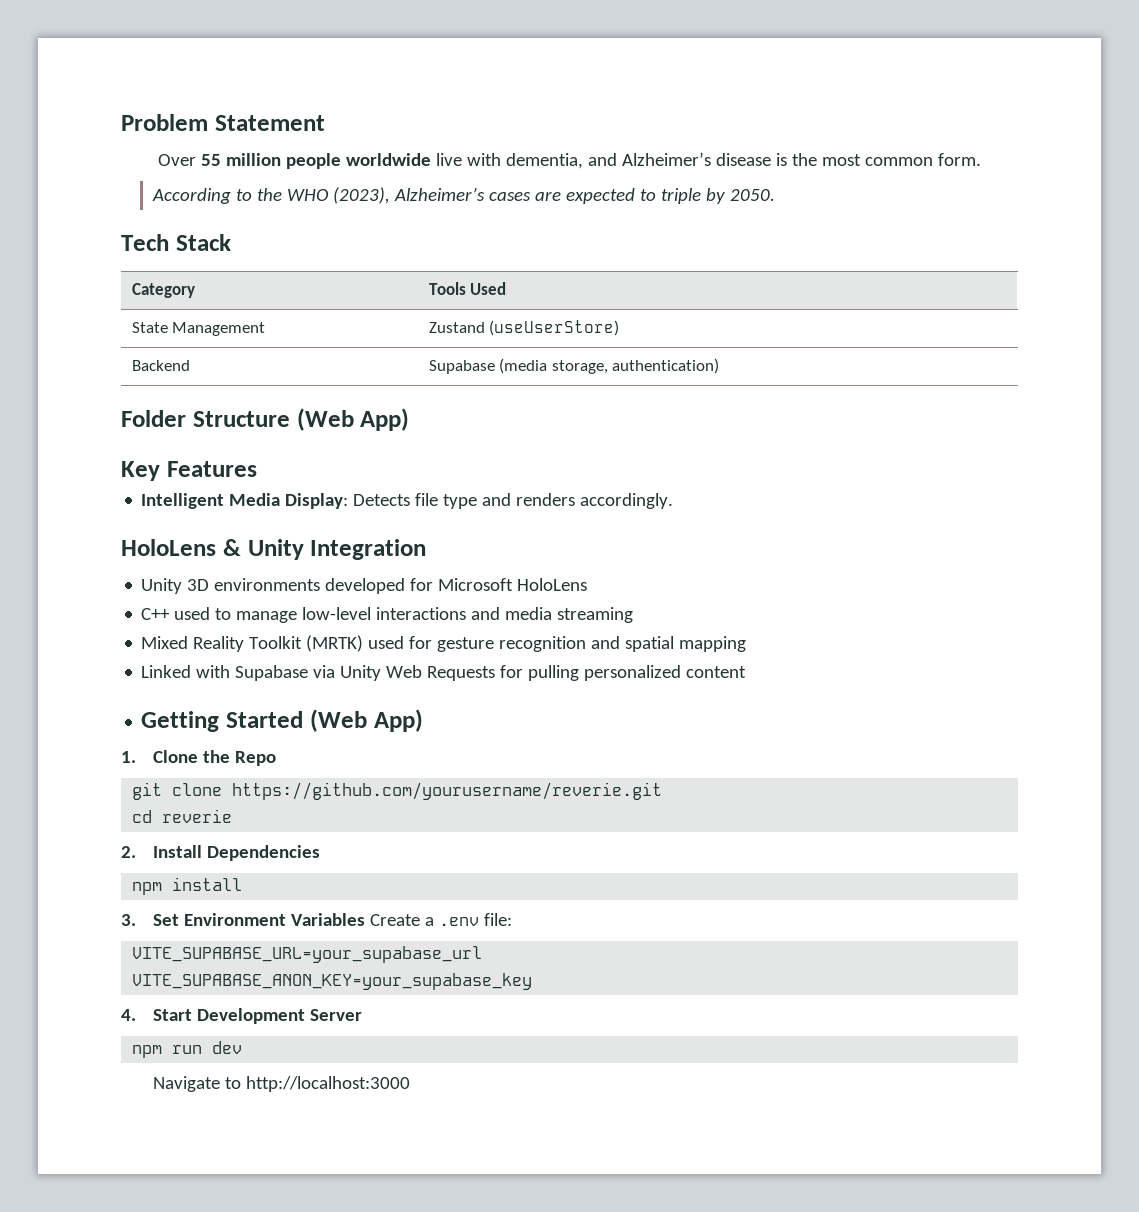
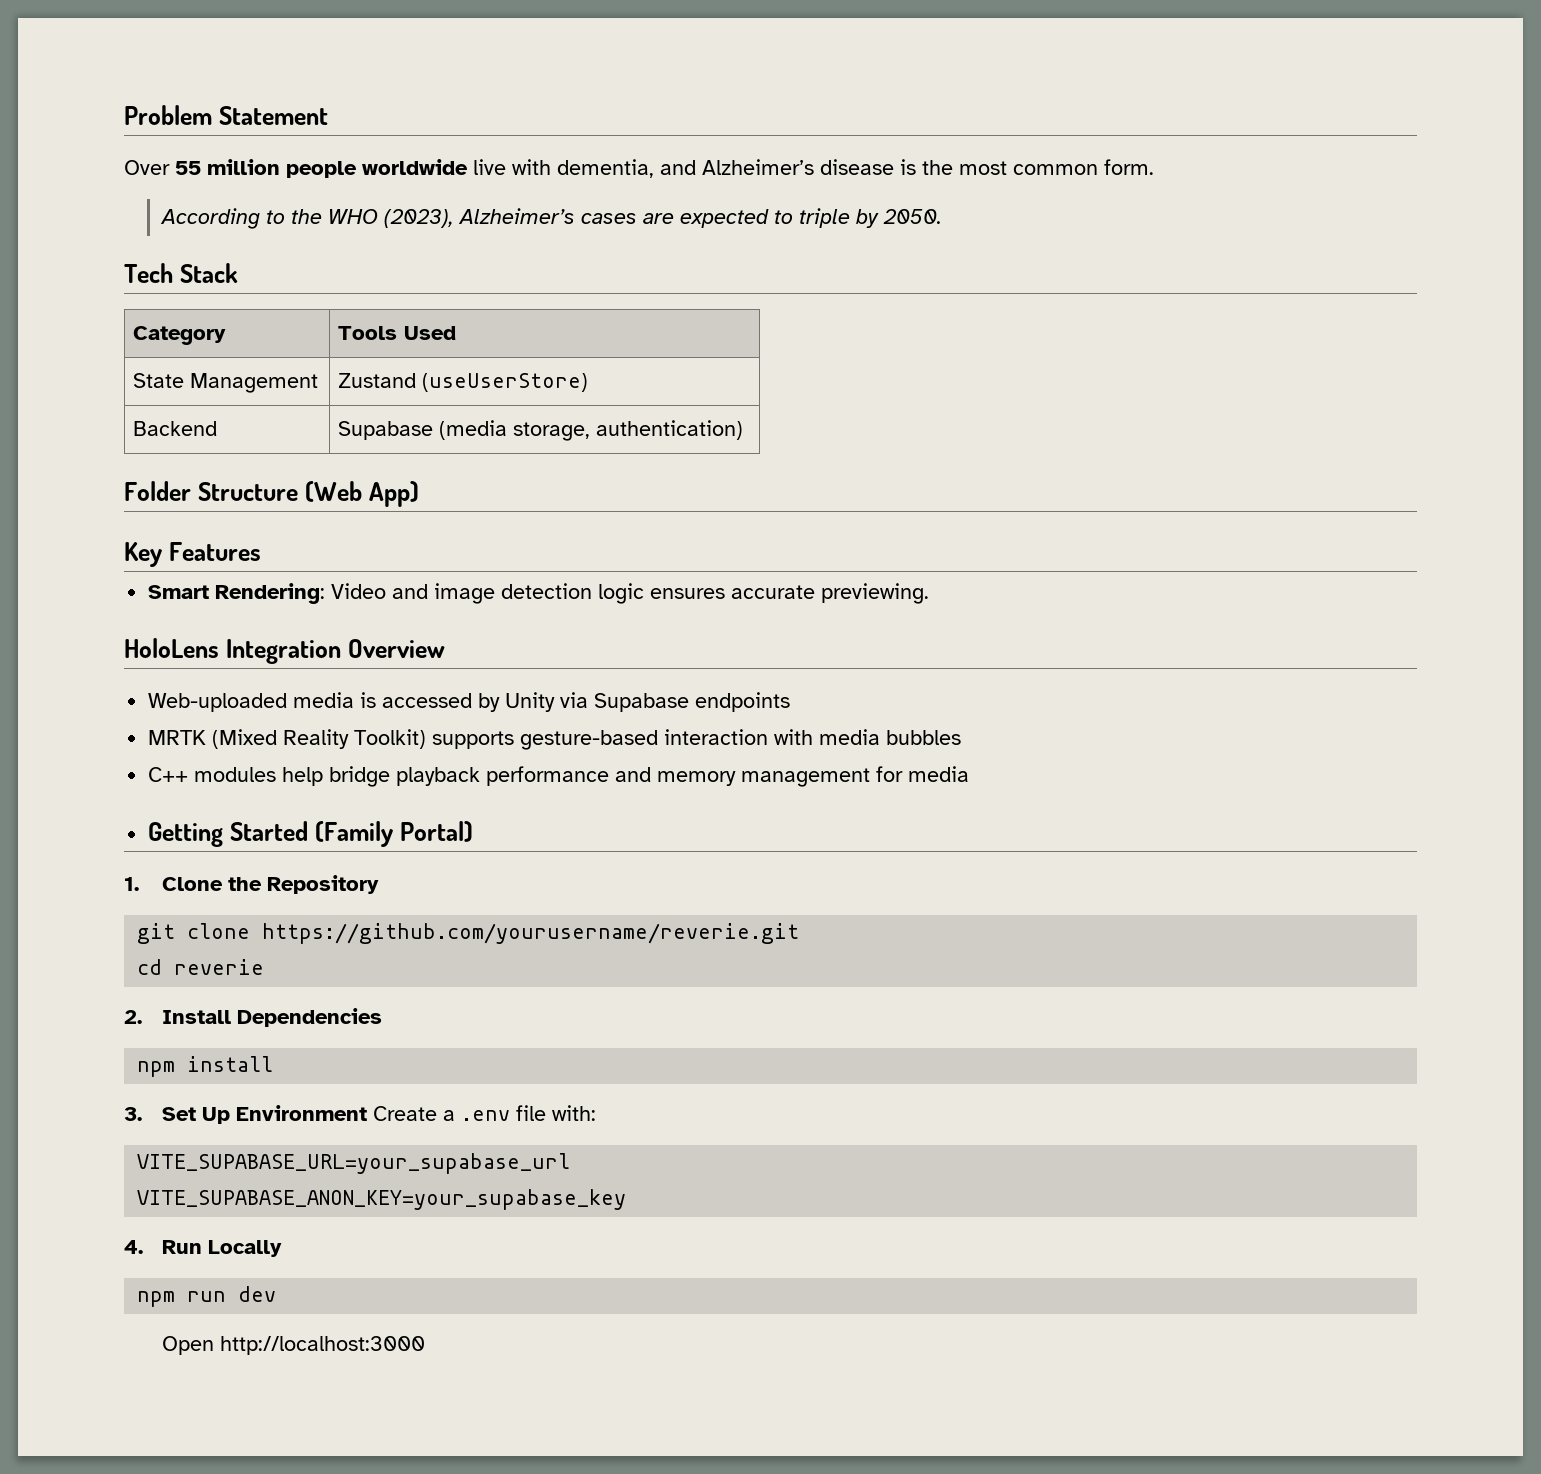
- Intelligent Media Display: Detects file type and renders accordingly.
- HoloLens & Unity Integration
- Unity 3D environments developed for Microsoft HoloLens
- C++ used to manage low-level interactions and media streaming
- Mixed Reality Toolkit (MRTK) used for gesture recognition and spatial mapping
- Linked with Supabase via Unity Web Requests for pulling personalized content
+ Smart Rendering: Video and image detection logic ensures accurate previewing.
+ HoloLens Integration Overview
+ Web-uploaded media is accessed by Unity via Supabase endpoints
+ MRTK (Mixed Reality Toolkit) supports gesture-based interaction with media bubbles
+ C++ modules help bridge playback performance and memory management for media
- Getting Started (Web App)
+ Getting Started (Family Portal)
- 1. Clone the Repo
+ 1. Clone the Repository
- 3. Set Environment Variables Create a .env file:
+ 3. Set Up Environment Create a .env file with:
- 4. Start Development Server
+ 4. Run Locally
- Navigate to http://localhost:3000
+ Open http://localhost:3000

